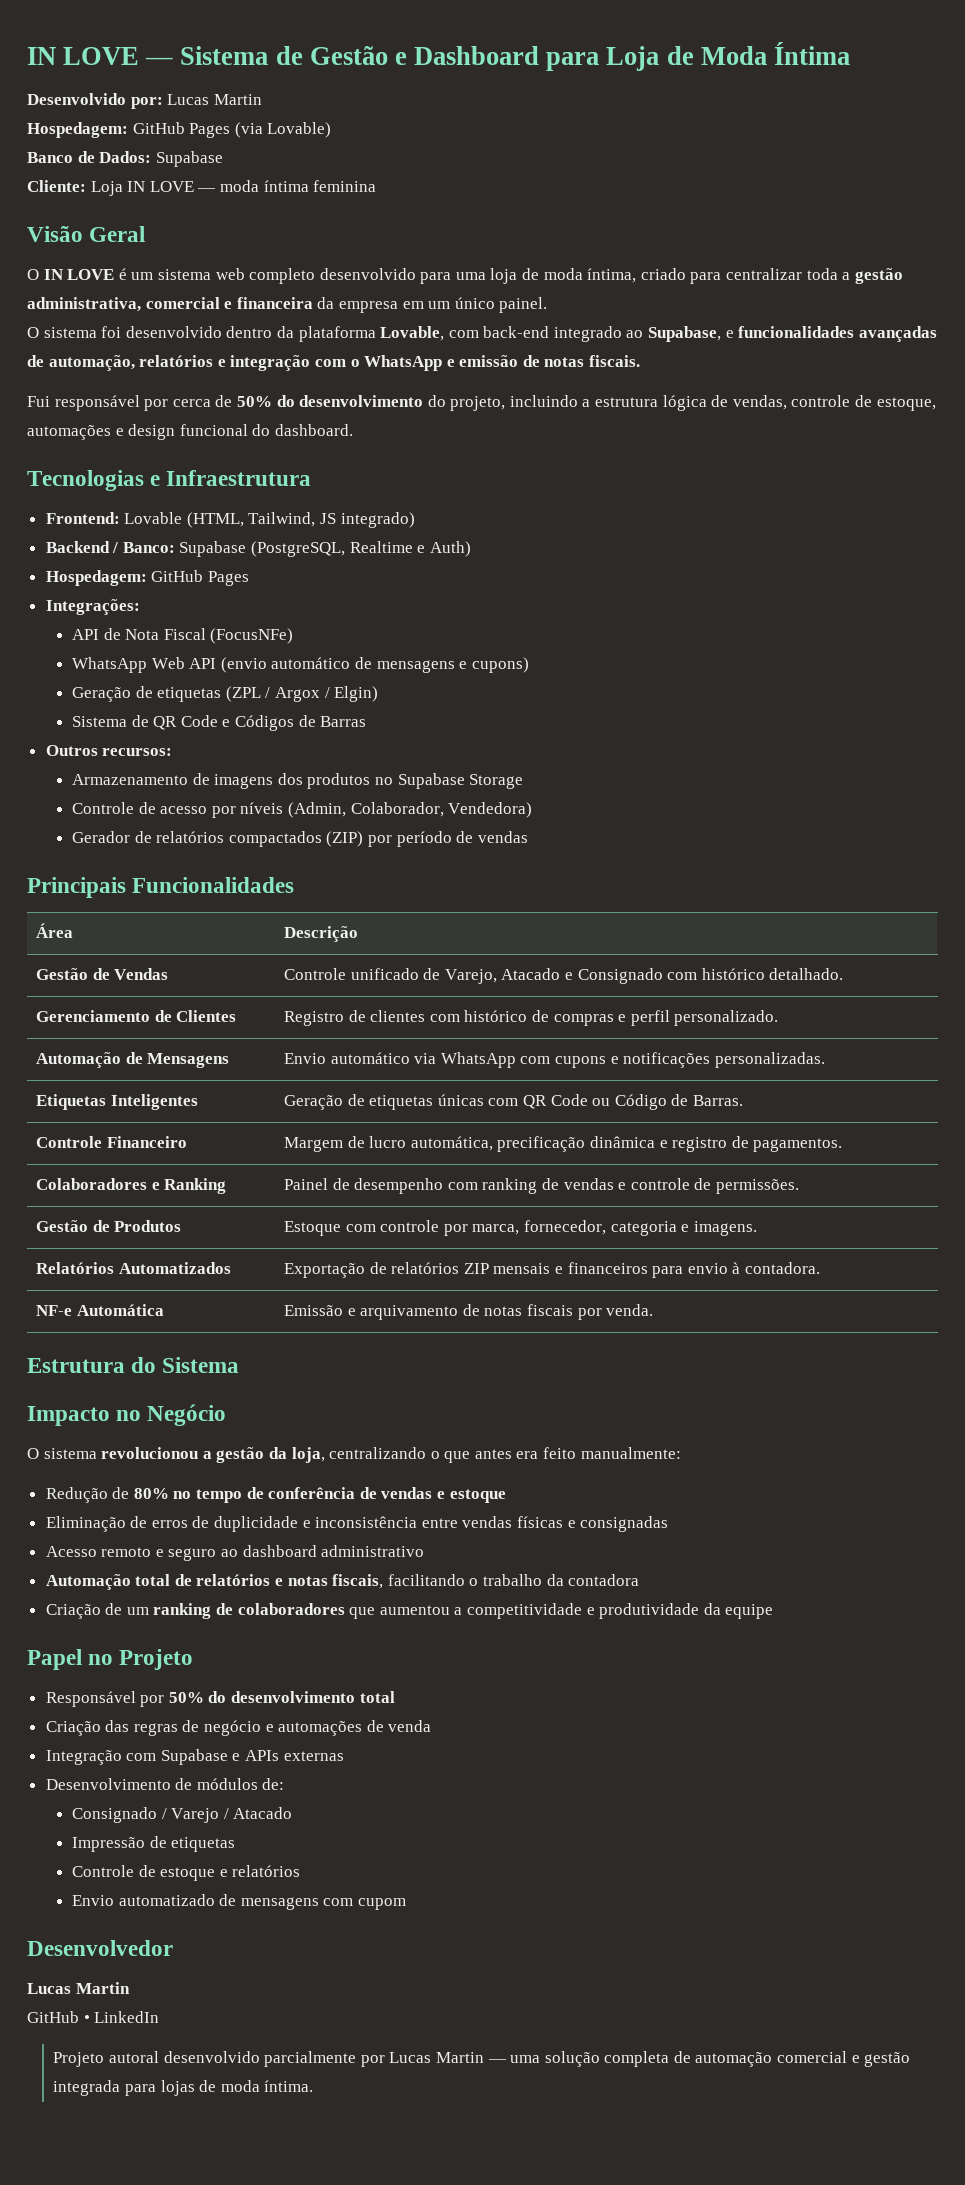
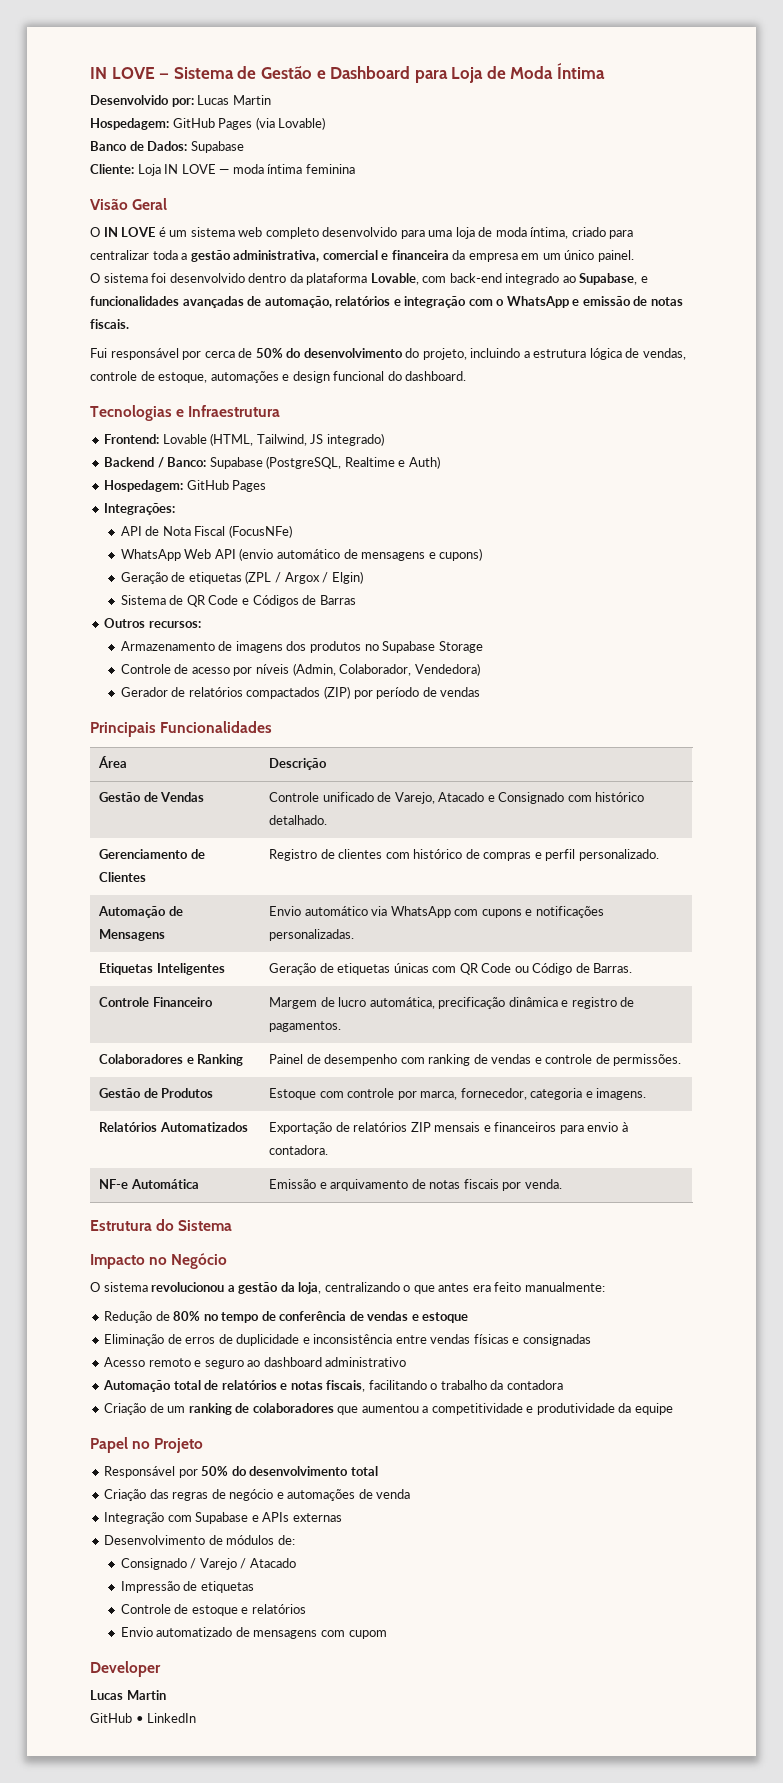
- Desenvolvedor
+ Developer
- Projeto autoral desenvolvido parcialmente por Lucas Martin — uma solução completa de automação comercial e gestão integrada para lojas de moda íntima.

